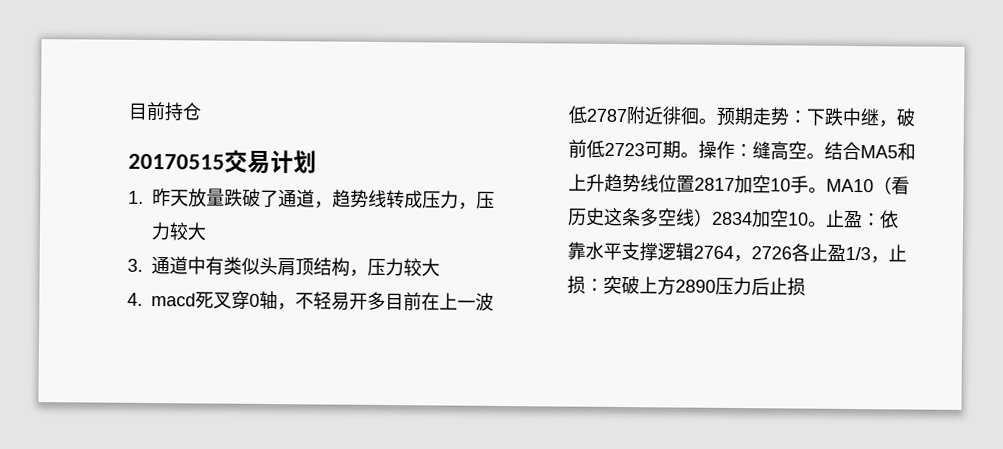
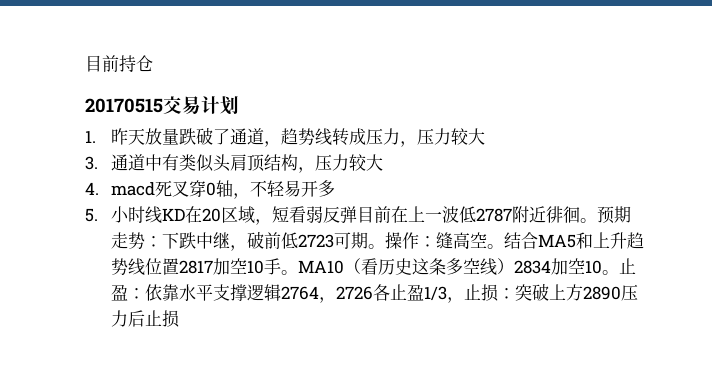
- 4. macd死叉穿0轴，不轻易开多目前在上一波低2787附近徘徊。
+ 4. macd死叉穿0轴，不轻易开多
+ 5.小时线KD在20区域，短看弱反弹目前在上一波低2787附近徘徊。

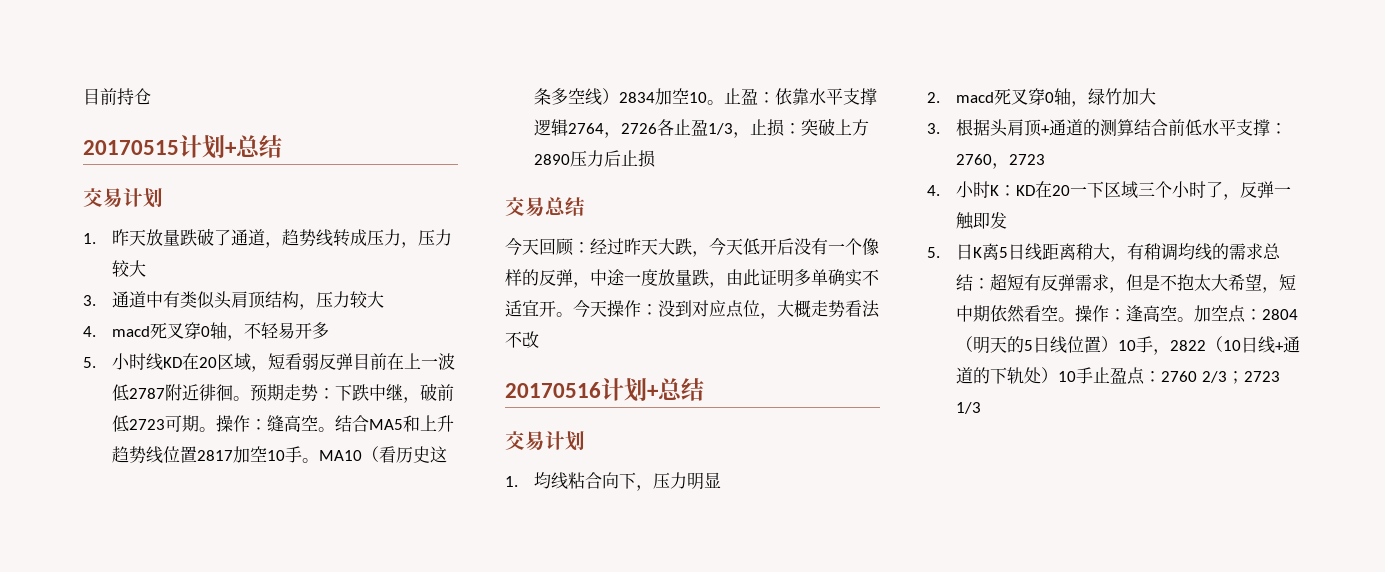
- 20170515交易计划
+ 20170515计划+总结
+ 交易计划
+ 交易总结
+ 今天回顾：经过昨天大跌，今天低开后没有一个像样的反弹，中途一度放量跌，由此证明多单确实不适宜开。今天操作：没到对应点位，大概走势看法不改
+ 20170516计划+总结
+ 交易计划
+ 1.均线粘合向下，压力明显
+ 2. macd死叉穿0轴，绿竹加大
+ 3.根据头肩顶+通道的测算结合前低水平支撑：2760，2723
+ 4.小时K：KD在20一下区域三个小时了，反弹一触即发
+ 5.日K离5日线距离稍大，有稍调均线的需求总结：超短有反弹需求，但是不抱太大希望，短中期依然看空。操作：逢高空。加空点：2804（明天的5日线位置）10手，2822（10日线+通道的下轨处）10手止盈点：2760 2/3；2723 1/3

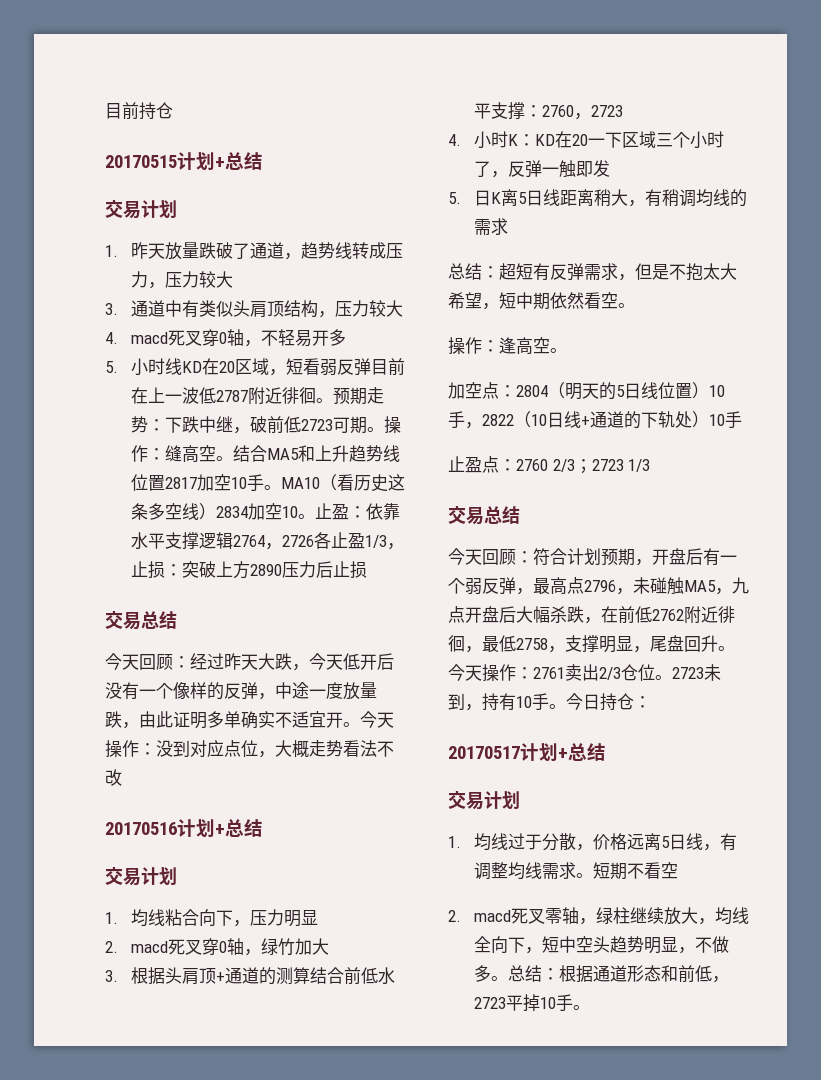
- 5.日K离5日线距离稍大，有稍调均线的需求总结：超短有反弹需求，但是不抱太大希望，短中期依然看空。操作：逢高空。加空点：2804（明天的5日线位置）10手，2822（10日线+通道的下轨处）10手止盈点：2760 2/3；2723 1/3
+ 5.日K离5日线距离稍大，有稍调均线的需求
+ 总结：超短有反弹需求，但是不抱太大希望，短中期依然看空。
+ 操作：逢高空。
+ 加空点：2804（明天的5日线位置）10手，2822（10日线+通道的下轨处）10手
+ 止盈点：2760 2/3；2723 1/3
+ 交易总结
+ 今天回顾：符合计划预期，开盘后有一个弱反弹，最高点2796，未碰触MA5，九点开盘后大幅杀跌，在前低2762附近徘徊，最低2758，支撑明显，尾盘回升。今天操作：2761卖出2/3仓位。2723未到，持有10手。今日持仓：
+ 20170517计划+总结
+ 交易计划
+ 1.均线过于分散，价格远离5日线，有调整均线需求。短期不看空
+ 2. macd死叉零轴，绿柱继续放大，均线全向下，短中空头趋势明显，不做多。总结：根据通道形态和前低，2723平掉10手。

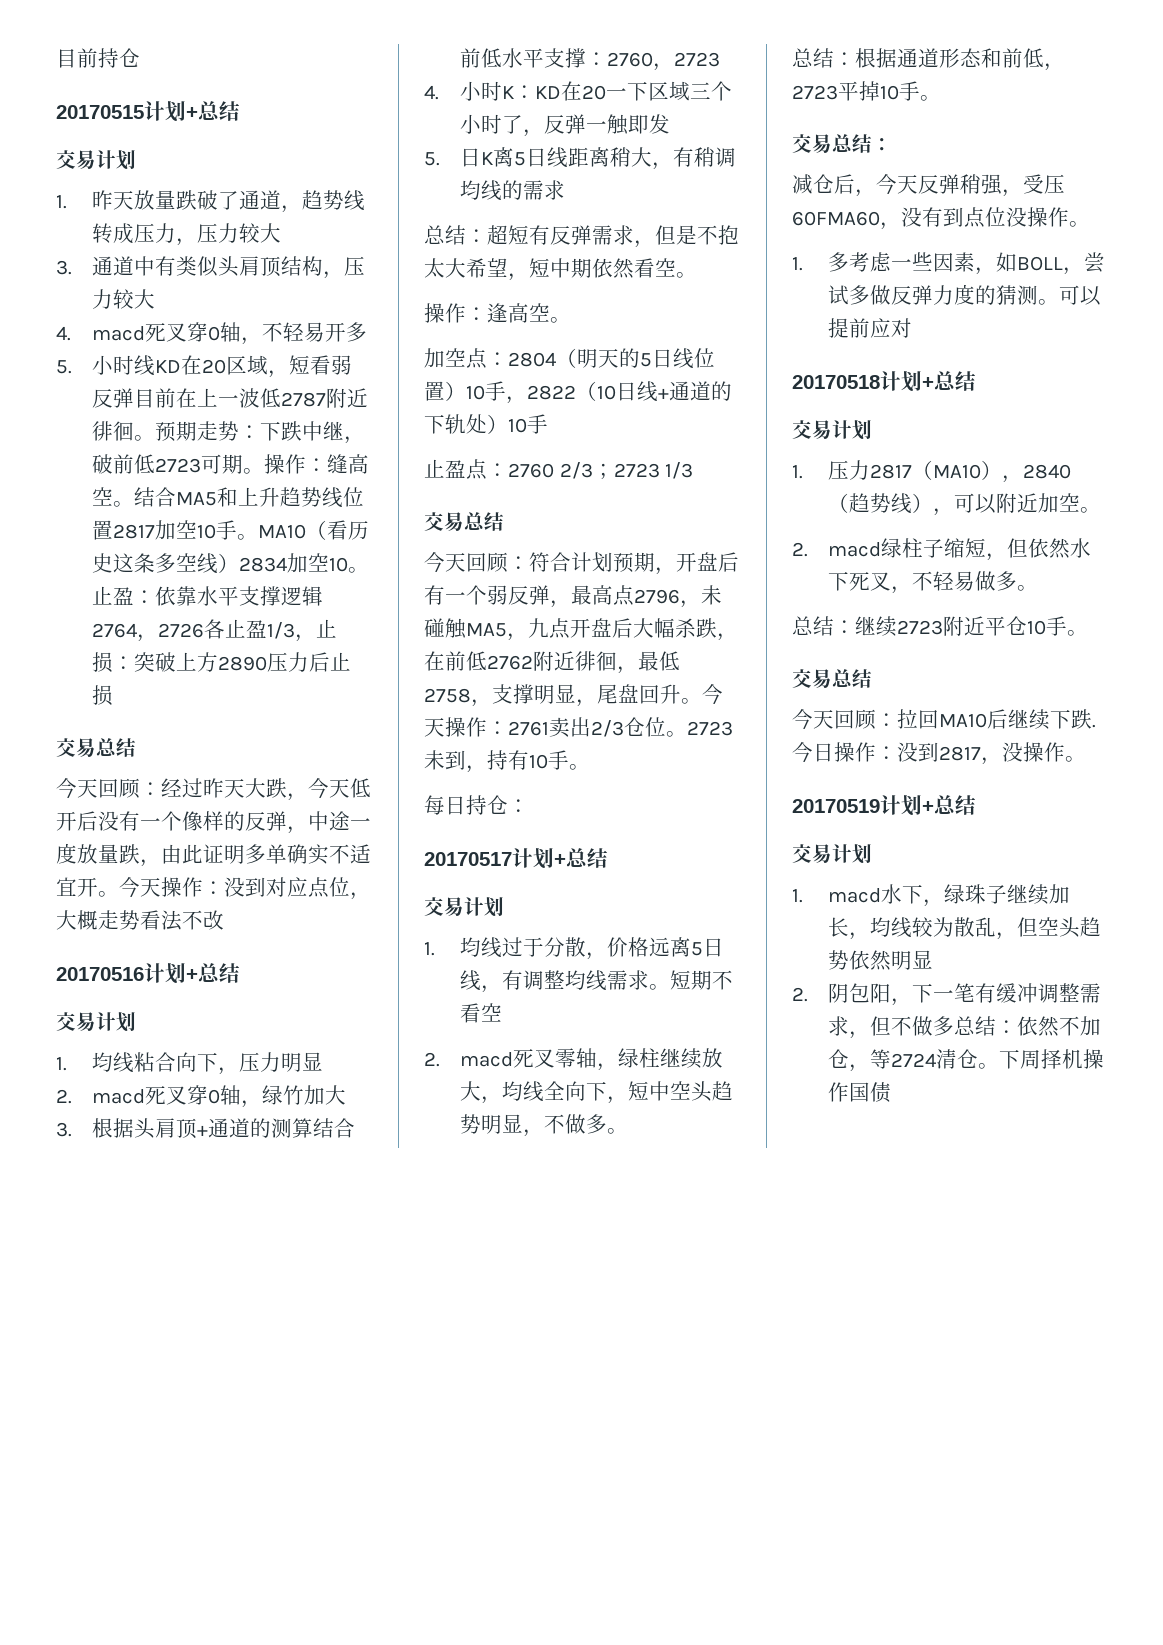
- 2723未到，持有10手。今日持仓：
+ 2723未到，持有10手。
+ 每日持仓：
- 2. macd死叉零轴，绿柱继续放大，均线全向下，短中空头趋势明显，不做多。总结：根据通道形态和前低，2723平掉10手。
+ 2. macd死叉零轴，绿柱继续放大，均线全向下，短中空头趋势明显，不做多。
+ 总结：根据通道形态和前低，2723平掉10手。
+ 交易总结：
+ 减仓后，今天反弹稍强，受压60FMA60，没有到点位没操作。
+ 1.多考虑一些因素，如BOLL，尝试多做反弹力度的猜测。可以提前应对
+ 20170518计划+总结
+ 交易计划
+ 1.压力2817（MA10），2840（趋势线），可以附近加空。
+ 2. macd绿柱子缩短，但依然水下死叉，不轻易做多。
+ 总结：继续2723附近平仓10手。
+ 交易总结
+ 今天回顾：拉回MA10后继续下跌.今日操作：没到2817，没操作。
+ 20170519计划+总结
+ 交易计划
+ 1. macd水下，绿珠子继续加长，均线较为散乱，但空头趋势依然明显
+ 2.阴包阳，下一笔有缓冲调整需求，但不做多总结：依然不加仓，等2724清仓。下周择机操作国债

